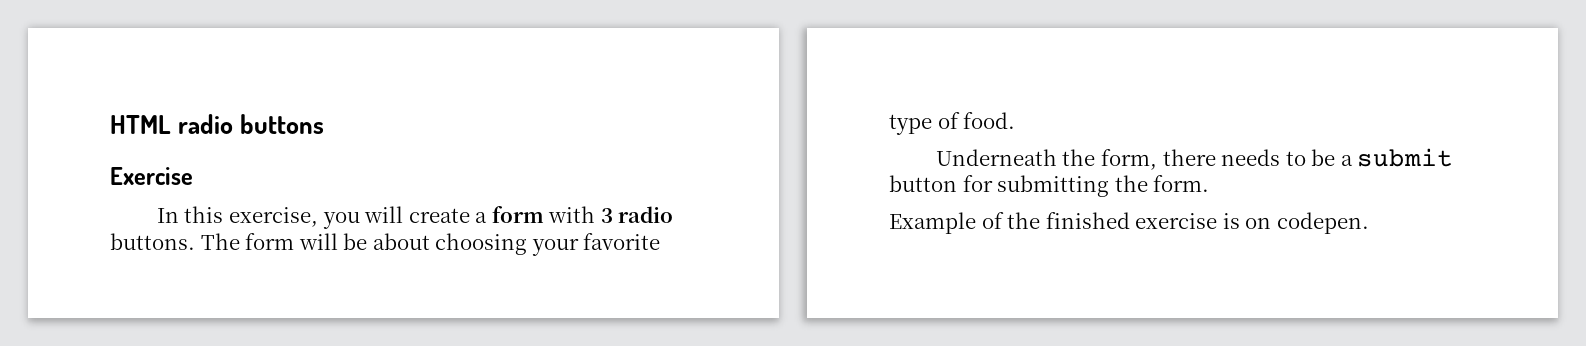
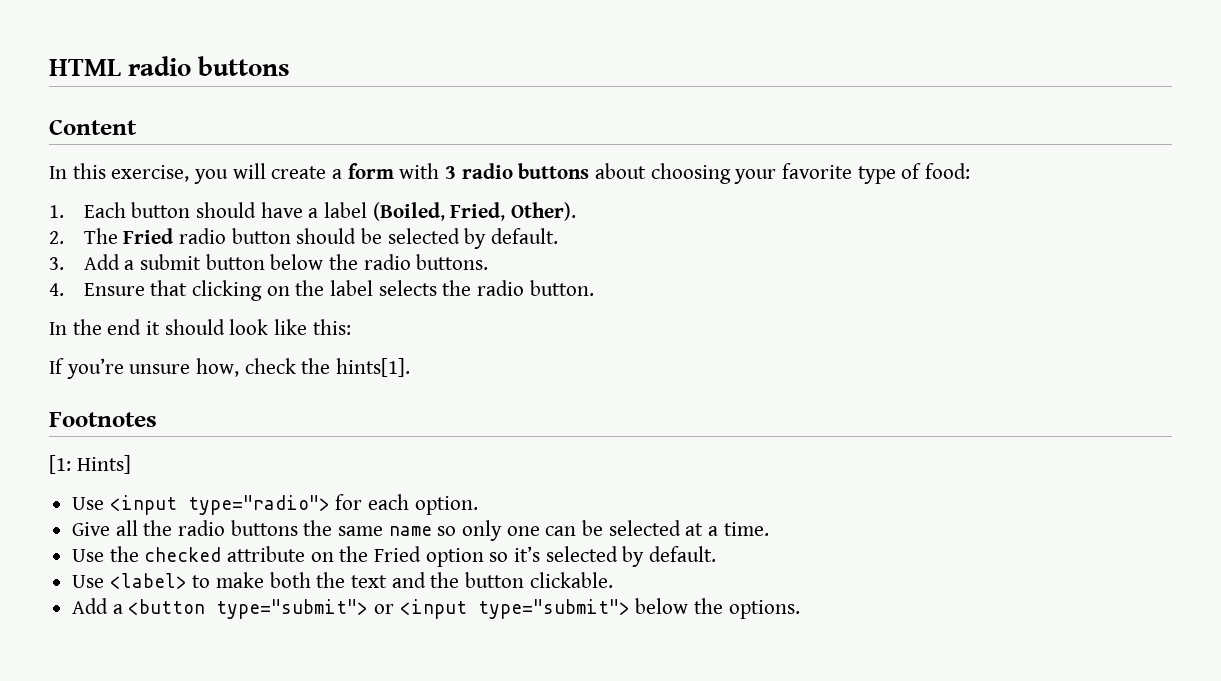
- Exercise
+ Content
- In this exercise, you will create a form with 3 radio buttons. The form will be about choosing your favorite type of food.
- Underneath the form, there needs to be a submit button for submitting the form.
- Example of the finished exercise is on codepen.
+ In this exercise, you will create a form with 3 radio buttons about choosing your favorite type of food:
+ 1. Each button should have a label (Boiled, Fried, Other).
+ 2. The Fried radio button should be selected by default.
+ 3. Add a submit button below the radio buttons.
+ 4. Ensure that clicking on the label selects the radio button.
+ In the end it should look like this:
+ If you’re unsure how, check the hints[1].
+ Footnotes
+ [1: Hints]
+ Use <input type="radio"> for each option.
+ Give all the radio buttons the same name so only one can be selected at a time.
+ Use the checked attribute on the Fried option so it’s selected by default.
+ Use <label> to make both the text and the button clickable.
+ Add a <button type="submit"> or <input type="submit"> below the options.

